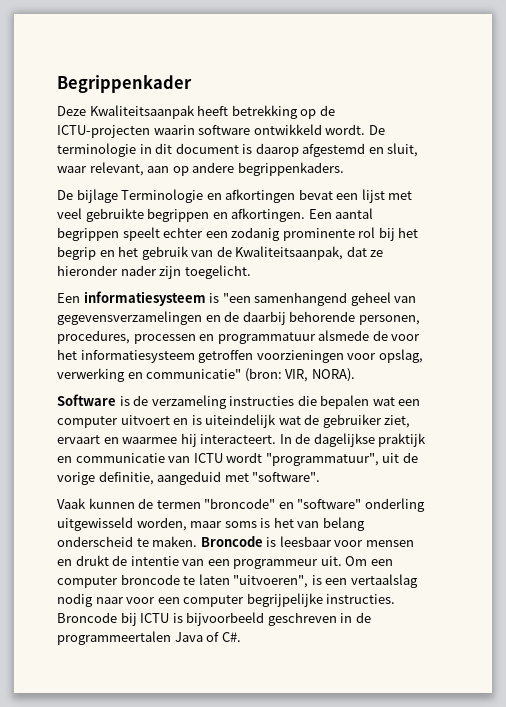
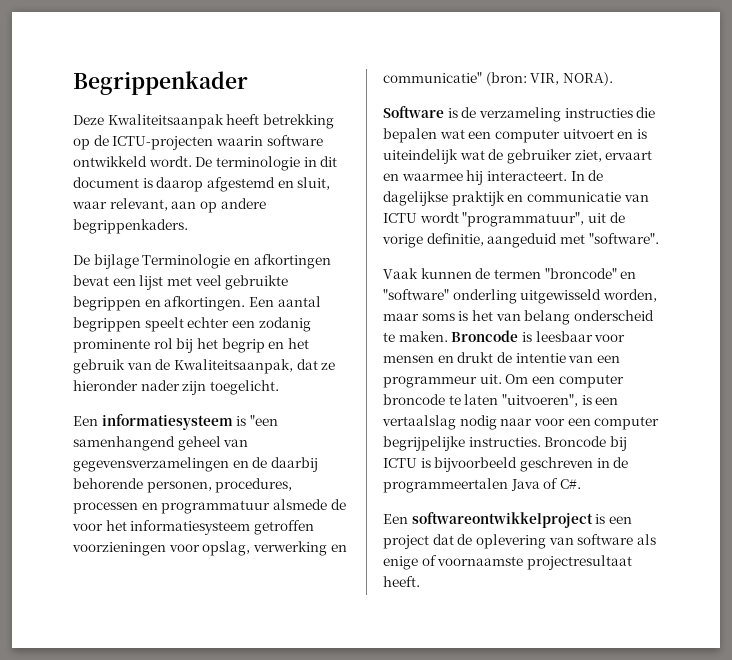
+ Een softwareontwikkelproject is een project dat de oplevering van software als enige of voornaamste projectresultaat heeft.

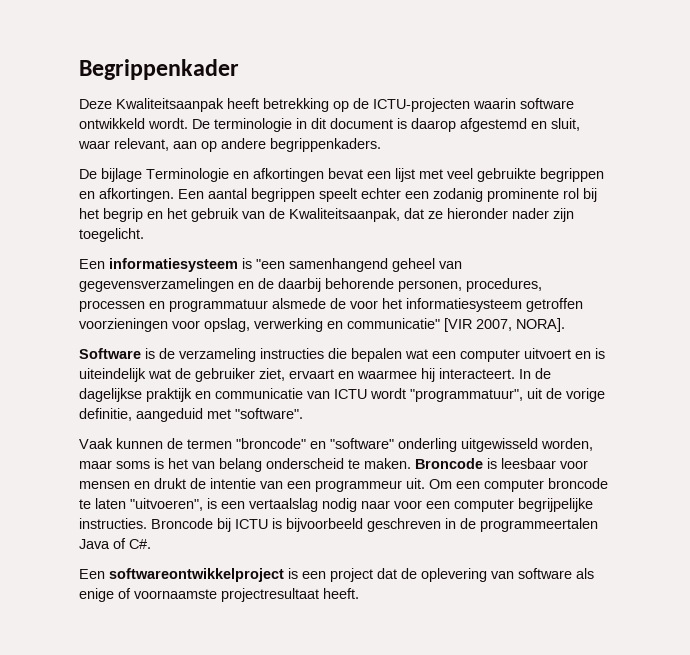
- Een informatiesysteem is "een samenhangend geheel van gegevensverzamelingen en de daarbij behorende personen, procedures, processen en programmatuur alsmede de voor het informatiesysteem getroffen voorzieningen voor opslag, verwerking en communicatie" (bron: VIR, NORA).
+ Een informatiesysteem is "een samenhangend geheel van gegevensverzamelingen en de daarbij behorende personen, procedures, processen en programmatuur alsmede de voor het informatiesysteem getroffen voorzieningen voor opslag, verwerking en communicatie" [VIR 2007, NORA].

